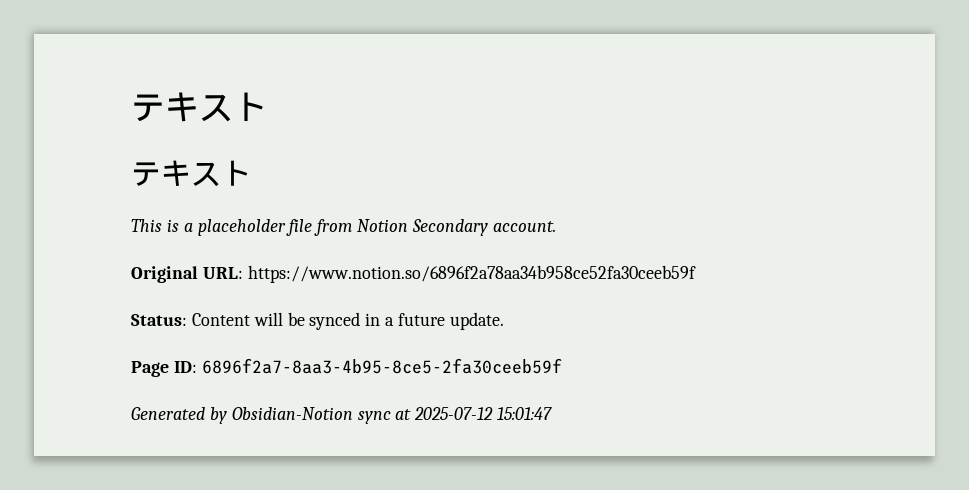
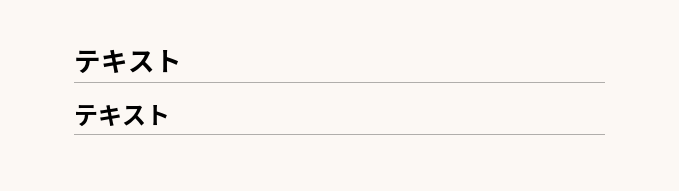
- This is a placeholder file from Notion Secondary account.
- Original URL: https://www.notion.so/6896f2a78aa34b958ce52fa30ceeb59f
- Status: Content will be synced in a future update.
- Page ID: 6896f2a7-8aa3-4b95-8ce5-2fa30ceeb59f
- Generated by Obsidian-Notion sync at 2025-07-12 15:01:47

